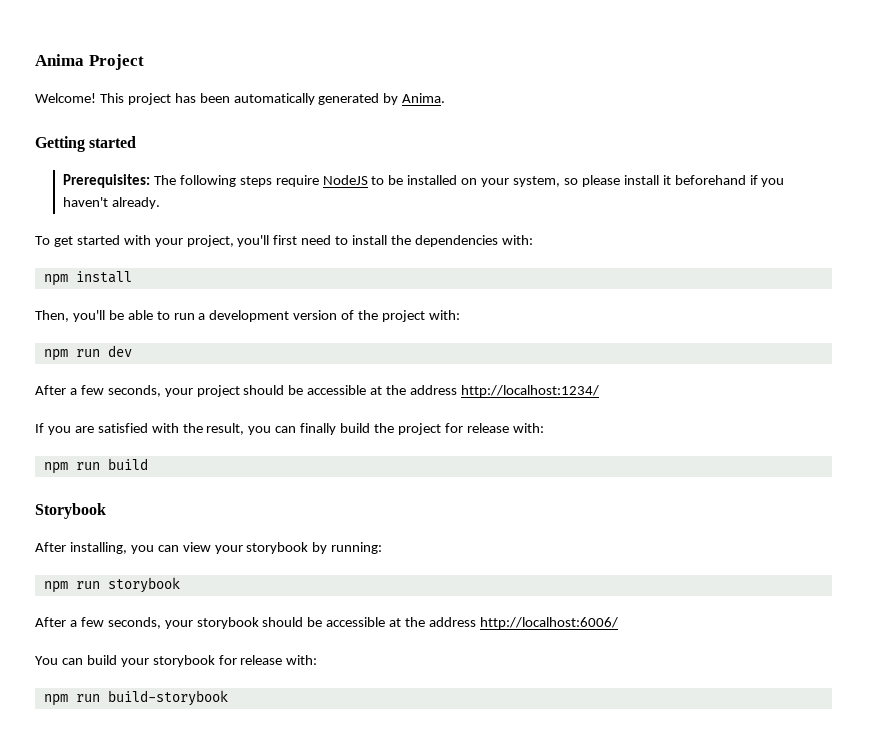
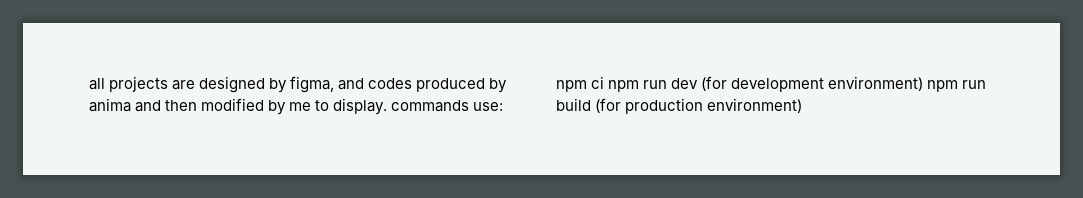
- Anima Project
- Welcome! This project has been automatically generated by Anima.
- Getting started
- Prerequisites: The following steps require NodeJS to be installed on your system, so please install it beforehand if you haven't already.
- To get started with your project, you'll first need to install the dependencies with:
- npm install
- Then, you'll be able to run a development version of the project with:
- npm run dev
- After a few seconds, your project should be accessible at the address http://localhost:1234/
- If you are satisfied with the result, you can finally build the project for release with:
- npm run build
- Storybook
- After installing, you can view your storybook by running:
- npm run storybook
- After a few seconds, your storybook should be accessible at the address http://localhost:6006/
- You can build your storybook for release with:
- npm run build-storybook
+ all projects are designed by figma, and codes produced by anima and then modified by me to display. commands use: npm ci npm run dev (for development environment) npm run build (for production environment)

